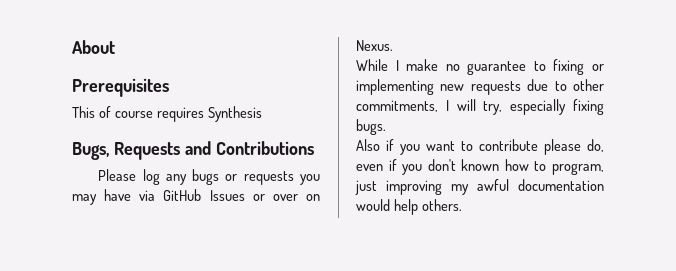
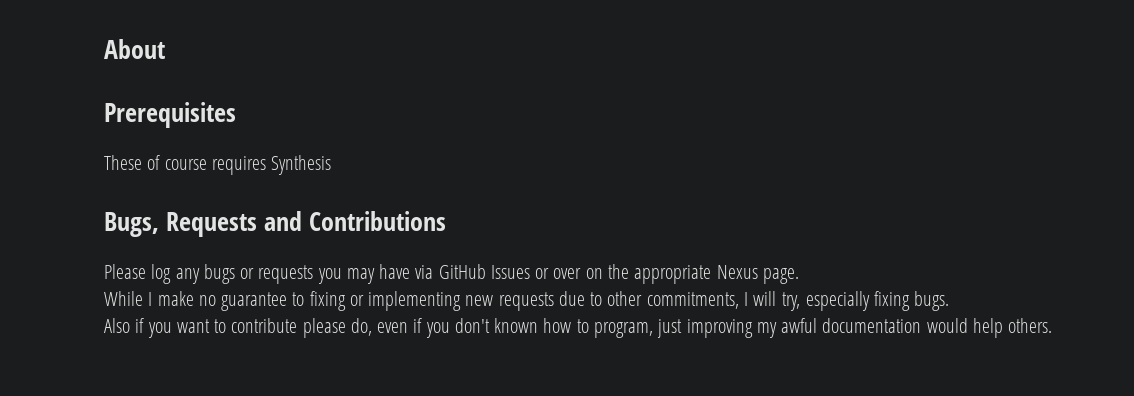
- This of course requires Synthesis
+ These of course requires Synthesis
- Please log any bugs or requests you may have via GitHub Issues or over on Nexus.
+ Please log any bugs or requests you may have via GitHub Issues or over on the appropriate Nexus page.

